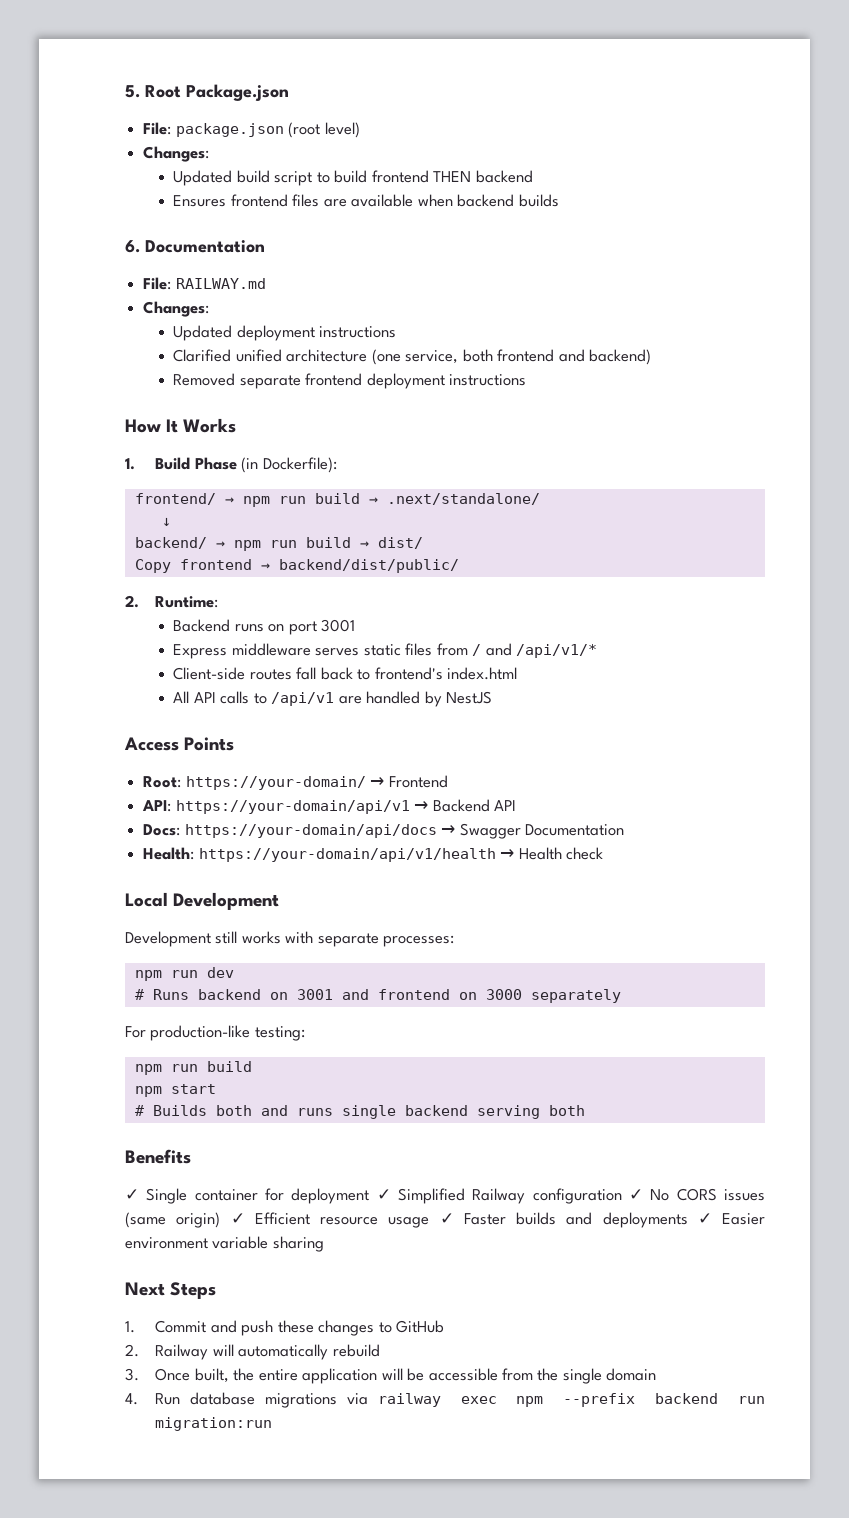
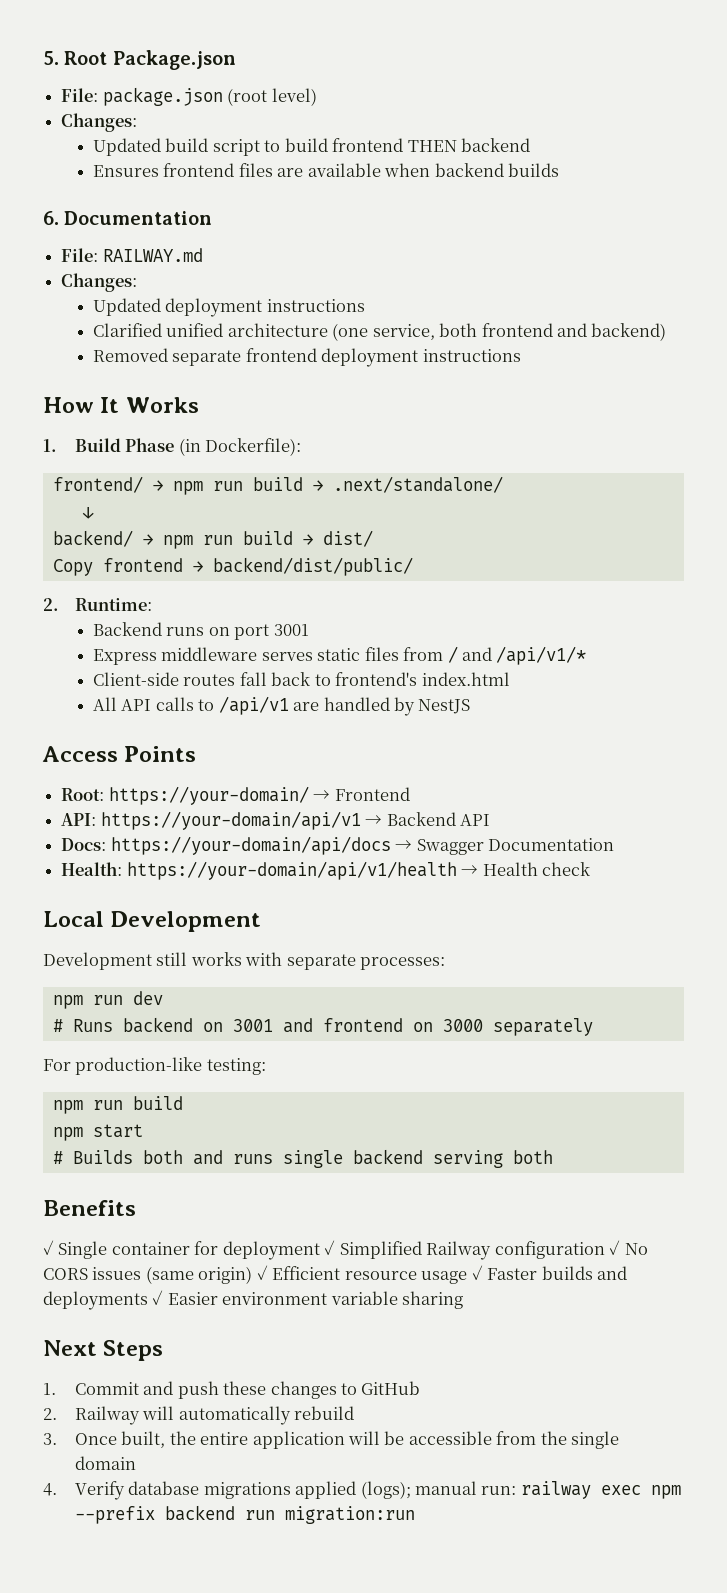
- 4. Run database migrations via railway exec npm --prefix backend run migration:run
+ 4. Verify database migrations applied (logs); manual run: railway exec npm --prefix backend run migration:run

